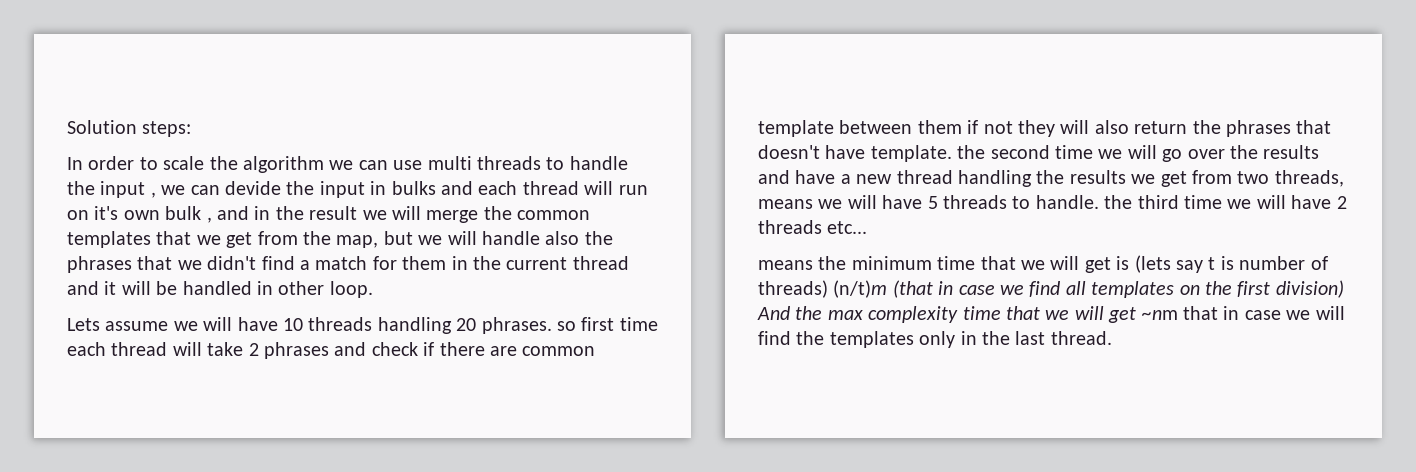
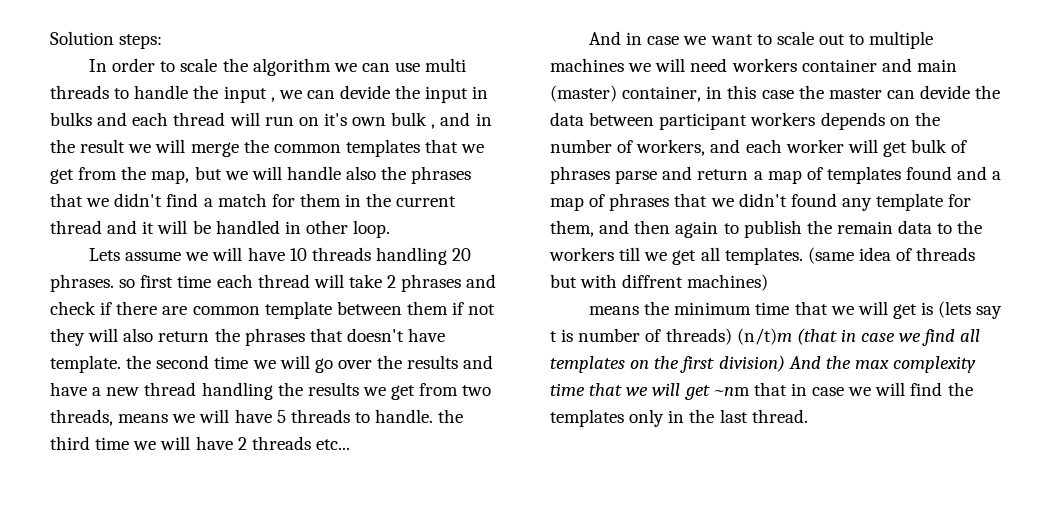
+ And in case we want to scale out to multiple machines we will need workers container and main (master) container, in this case the master can devide the data between participant workers depends on the number of workers, and each worker will get bulk of phrases parse and return a map of templates found and a map of phrases that we didn't found any template for them, and then again to publish the remain data to the workers till we get all templates. (same idea of threads but with diffrent machines)

